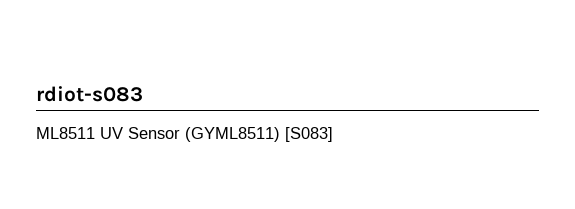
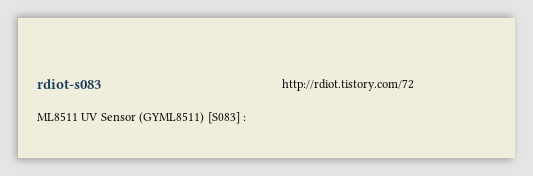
- ML8511 UV Sensor (GYML8511) [S083]
+ ML8511 UV Sensor (GYML8511) [S083] : http://rdiot.tistory.com/72

